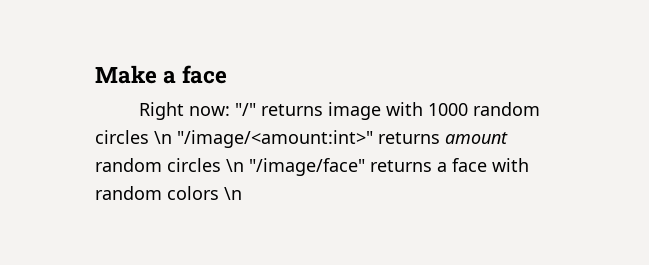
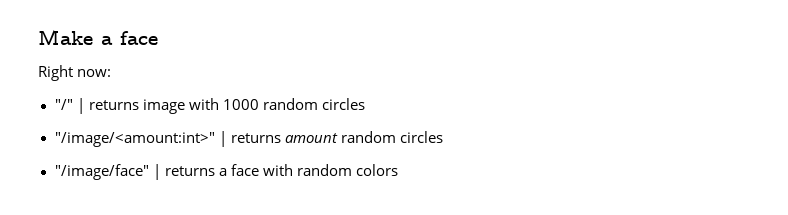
- Right now: "/" returns image with 1000 random circles \n "/image/<amount:int>" returns amount random circles \n "/image/face" returns a face with random colors \n
+ Right now:
+ "/" | returns image with 1000 random circles
+ "/image/<amount:int>" | returns amount random circles
+ "/image/face" | returns a face with random colors

